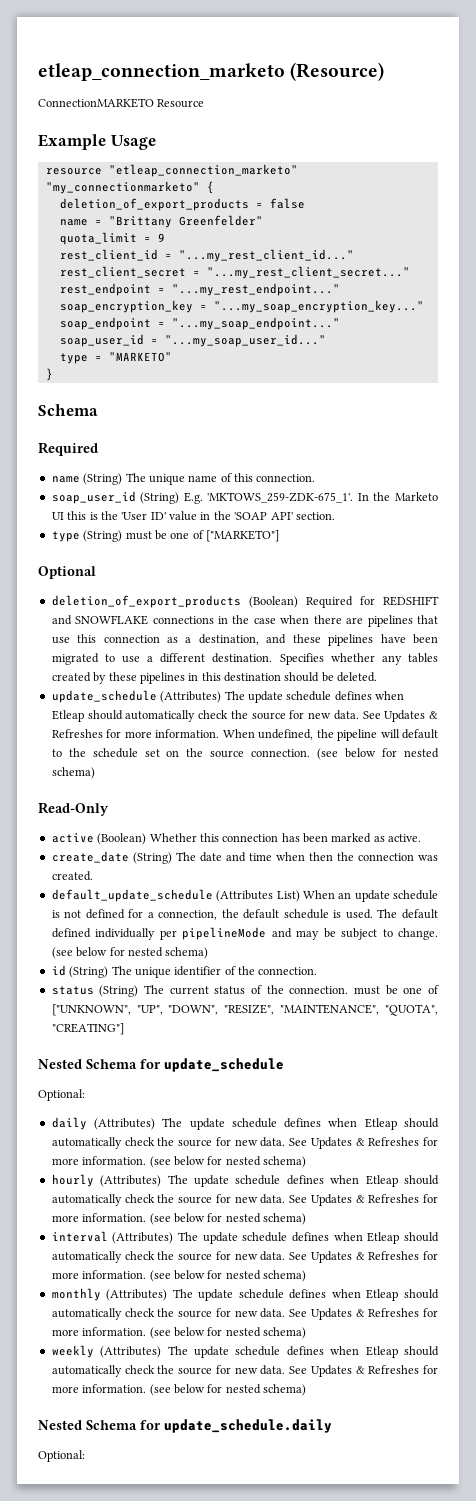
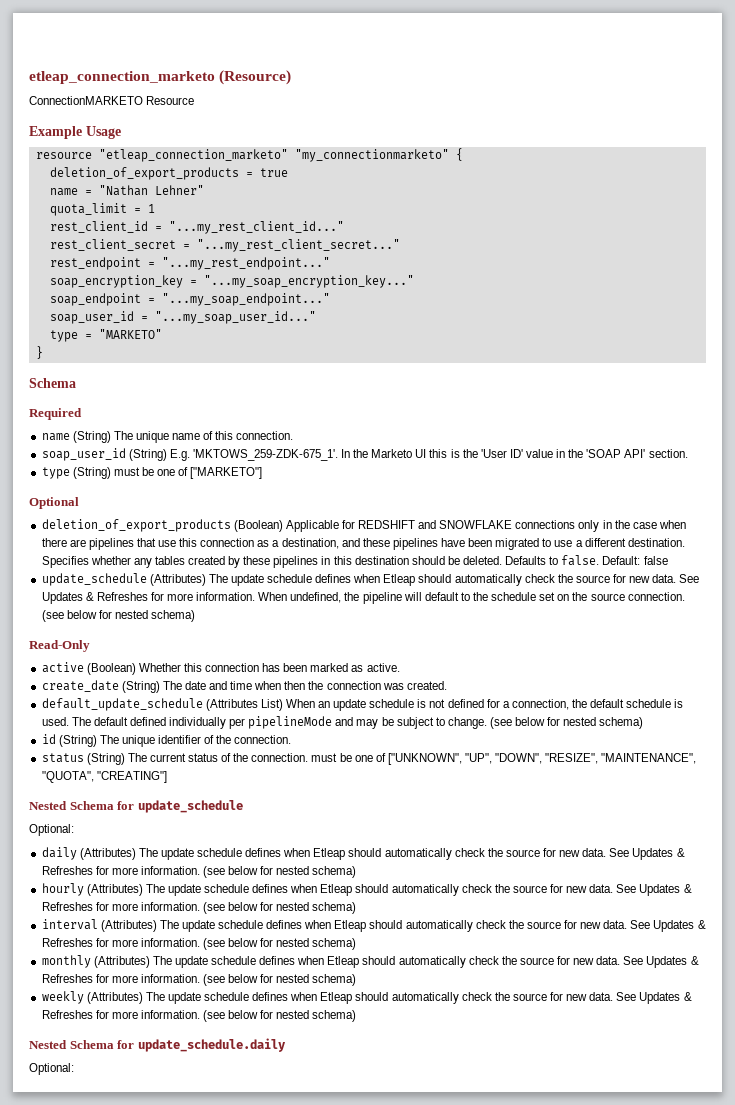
- deletion_of_export_products = false
+ deletion_of_export_products = true
- name = "Brittany Greenfelder"
+ name = "Nathan Lehner"
- quota_limit = 9
+ quota_limit = 1
- deletion_of_export_products (Boolean) Required for REDSHIFT and SNOWFLAKE connections in the case when there are pipelines that use this connection as a destination, and these pipelines have been migrated to use a different destination.
+ deletion_of_export_products (Boolean) Applicable for REDSHIFT and SNOWFLAKE connections only in the case when there are pipelines that use this connection as a destination, and these pipelines have been migrated to use a different destination.
+ Defaults to false. Default: false

